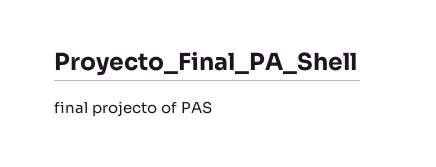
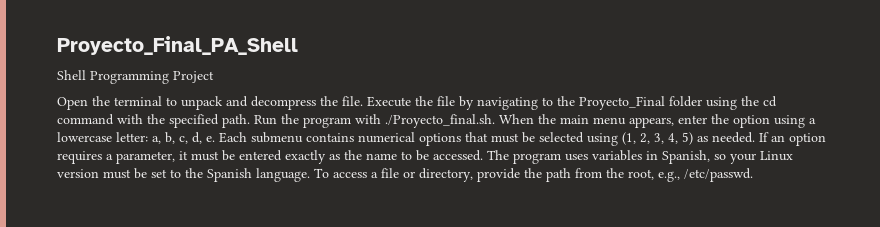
- final projecto of PAS
+ Shell Programming Project
+ Open the terminal to unpack and decompress the file. Execute the file by navigating to the Proyecto_Final folder using the cd command with the specified path. Run the program with ./Proyecto_final.sh. When the main menu appears, enter the option using a lowercase letter: a, b, c, d, e. Each submenu contains numerical options that must be selected using (1, 2, 3, 4, 5) as needed. If an option requires a parameter, it must be entered exactly as the name to be accessed. The program uses variables in Spanish, so your Linux version must be set to the Spanish language. To access a file or directory, provide the path from the root, e.g., /etc/passwd.

